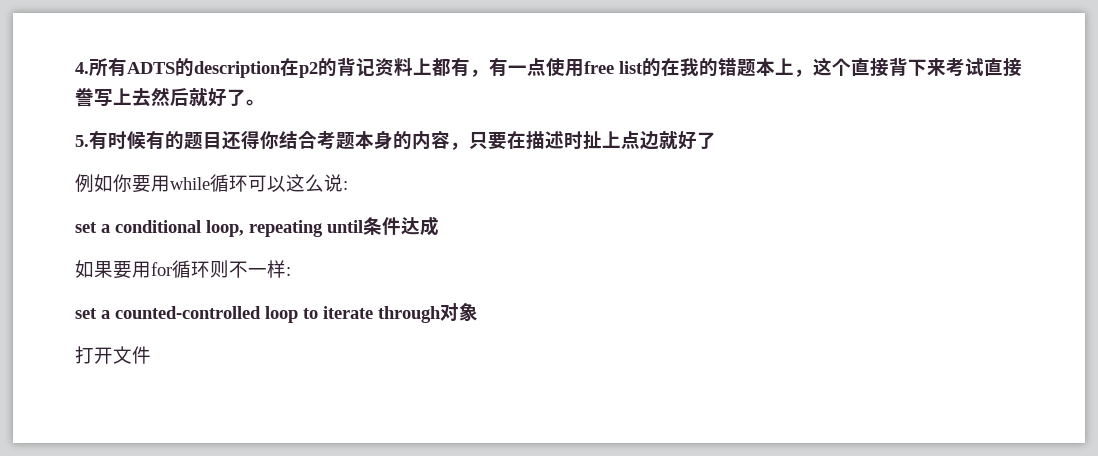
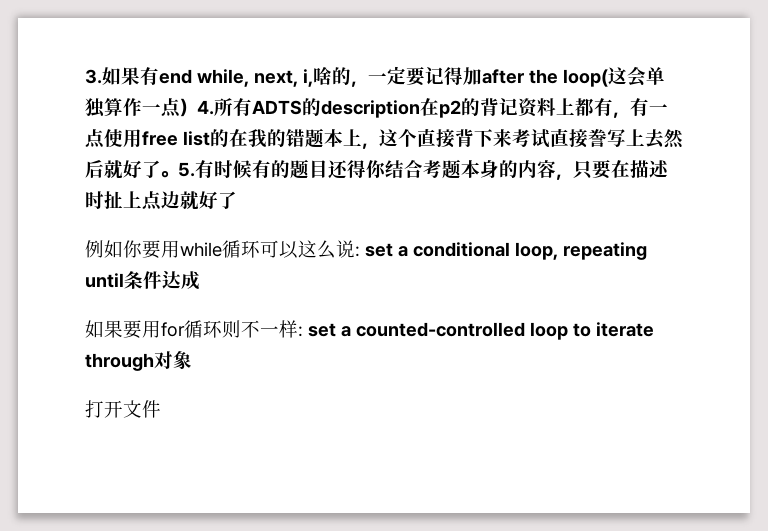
- 4.所有ADTS的description在p2的背记资料上都有，有一点使用free list的在我的错题本上，这个直接背下来考试直接誊写上去然后就好了。
- 5.有时候有的题目还得你结合考题本身的内容，只要在描述时扯上点边就好了
+ 3.如果有end while, next, i,啥的，一定要记得加after the loop(这会单独算作一点）4.所有ADTS的description在p2的背记资料上都有，有一点使用free list的在我的错题本上，这个直接背下来考试直接誊写上去然后就好了。5.有时候有的题目还得你结合考题本身的内容，只要在描述时扯上点边就好了
- 例如你要用while循环可以这么说:
- set a conditional loop, repeating until条件达成
+ 例如你要用while循环可以这么说: set a conditional loop, repeating until条件达成
- 如果要用for循环则不一样:
- set a counted-controlled loop to iterate through对象
+ 如果要用for循环则不一样: set a counted-controlled loop to iterate through对象

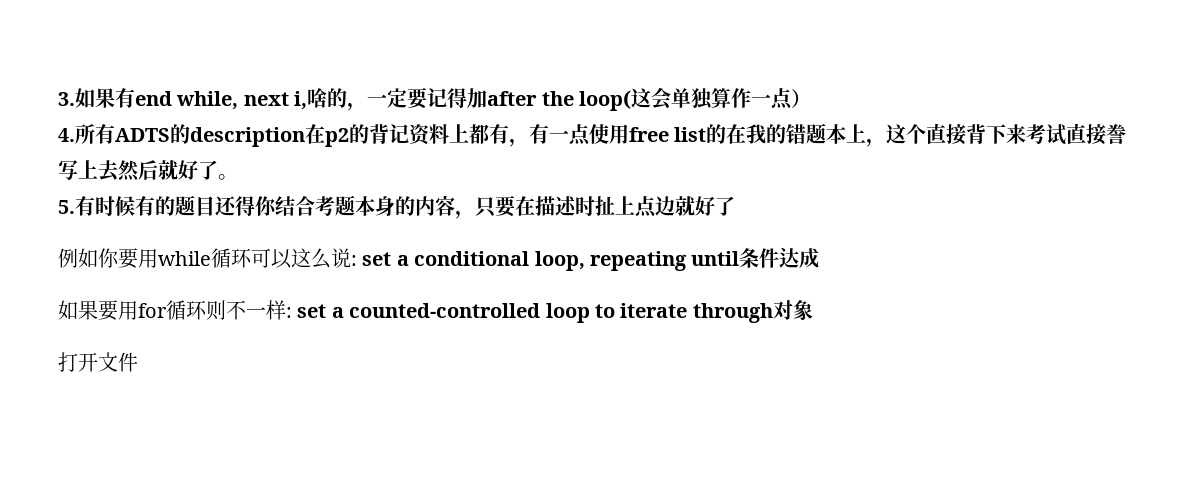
- 3.如果有end while, next, i,啥的，一定要记得加after the loop(这会单独算作一点）4.所有ADTS的description在p2的背记资料上都有，有一点使用free list的在我的错题本上，这个直接背下来考试直接誊写上去然后就好了。5.有时候有的题目还得你结合考题本身的内容，只要在描述时扯上点边就好了
+ 3.如果有end while, next i,啥的，一定要记得加after the loop(这会单独算作一点）
+ 4.所有ADTS的description在p2的背记资料上都有，有一点使用free list的在我的错题本上，这个直接背下来考试直接誊写上去然后就好了。
+ 5.有时候有的题目还得你结合考题本身的内容，只要在描述时扯上点边就好了

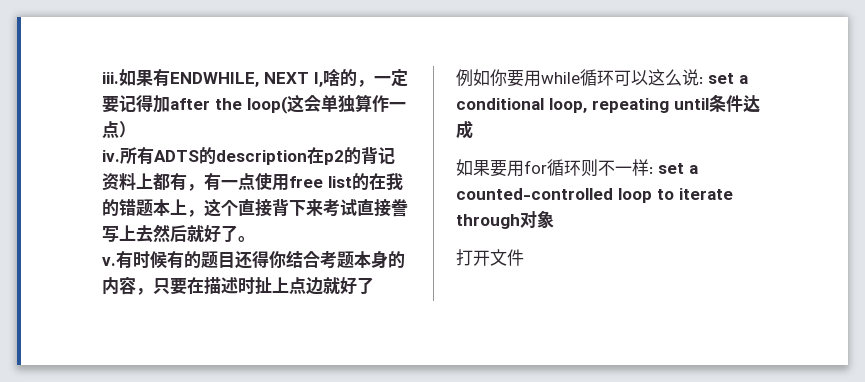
- 3.如果有end while, next i,啥的，一定要记得加after the loop(这会单独算作一点）
+ iii.如果有ENDWHILE, NEXT I,啥的，一定要记得加after the loop(这会单独算作一点）
- 4.所有ADTS的description在p2的背记资料上都有，有一点使用free list的在我的错题本上，这个直接背下来考试直接誊写上去然后就好了。
+ iv.所有ADTS的description在p2的背记资料上都有，有一点使用free list的在我的错题本上，这个直接背下来考试直接誊写上去然后就好了。
- 5.有时候有的题目还得你结合考题本身的内容，只要在描述时扯上点边就好了
+ v.有时候有的题目还得你结合考题本身的内容，只要在描述时扯上点边就好了

